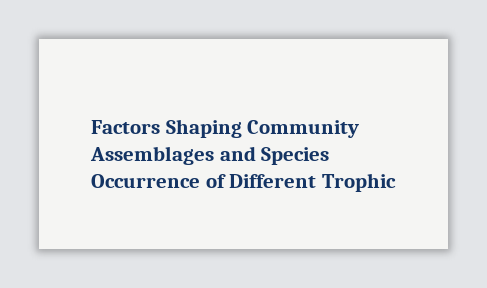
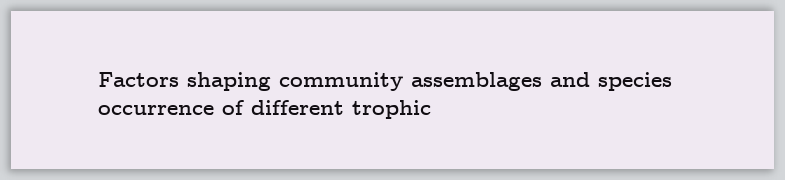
- Factors Shaping Community Assemblages and Species Occurrence of Different Trophic
+ Factors shaping community assemblages and species occurrence of different trophic

